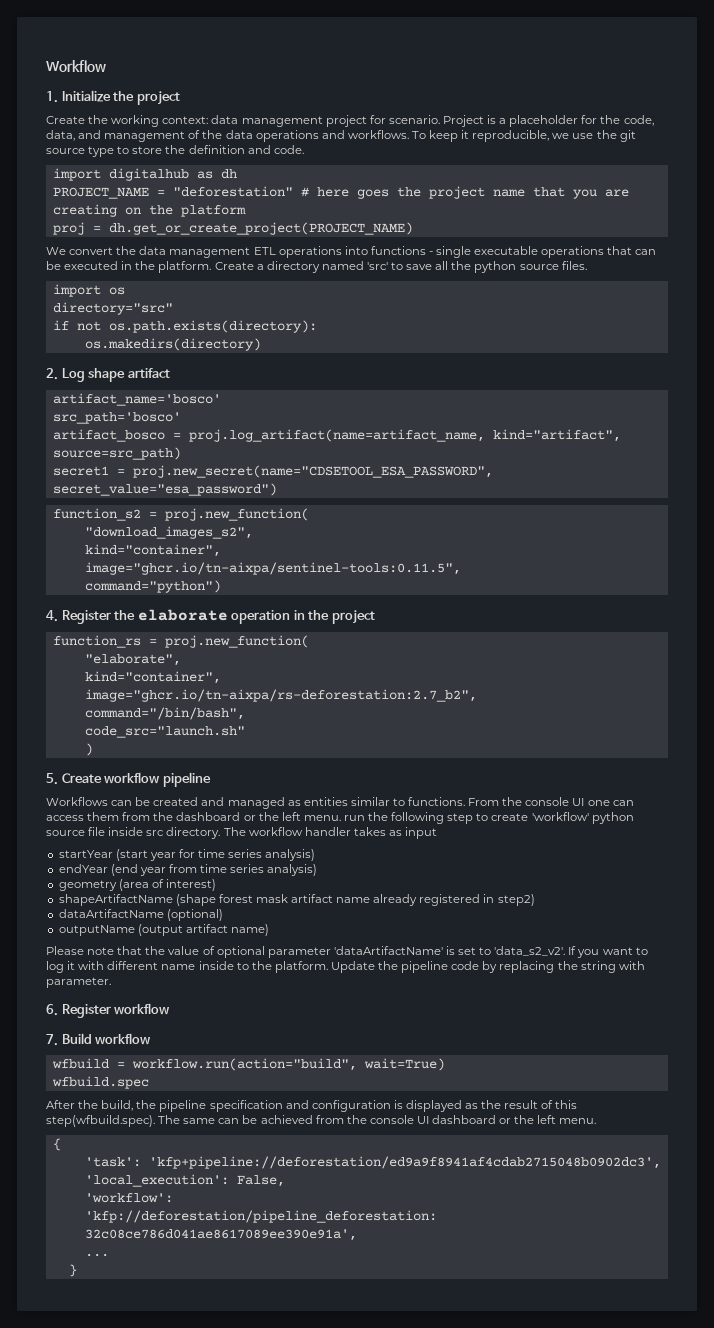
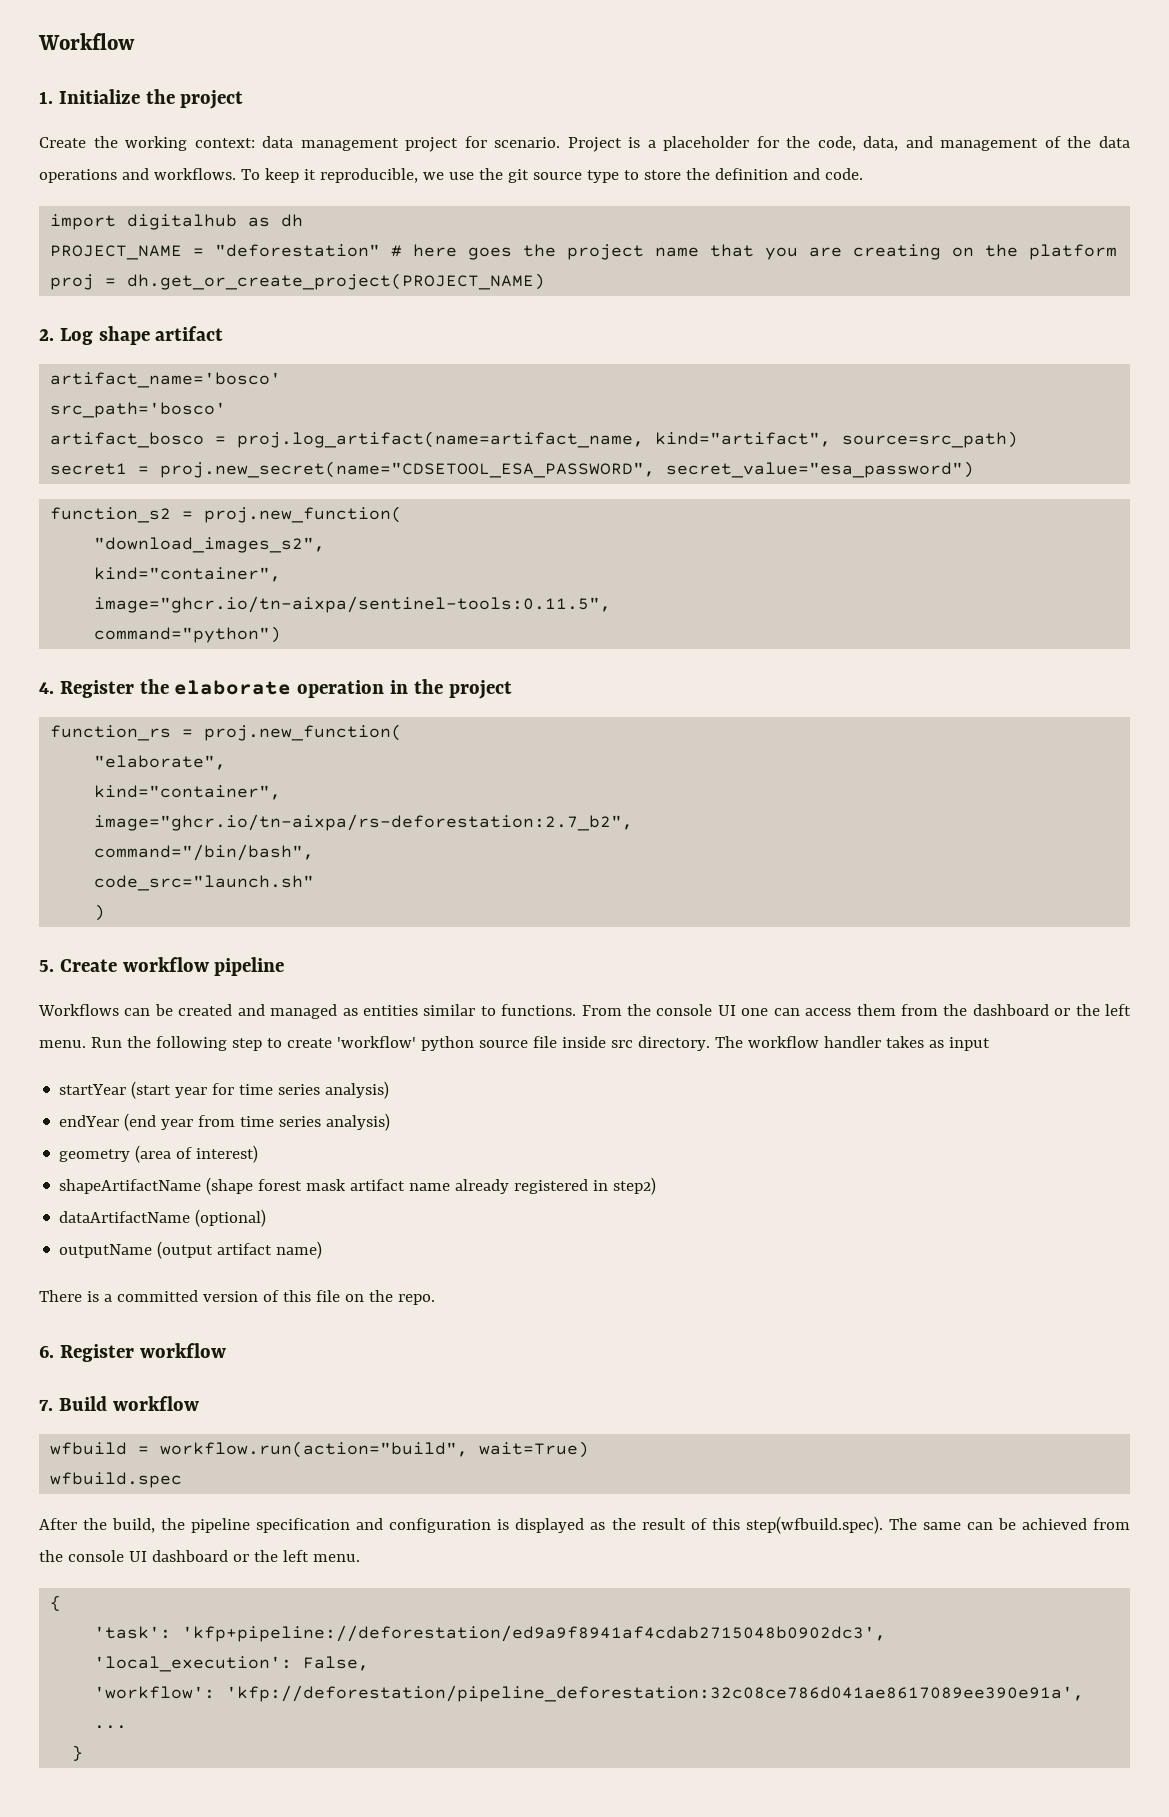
- We convert the data management ETL operations into functions - single executable operations that can be executed in the platform. Create a directory named 'src' to save all the python source files.
- import os
- directory="src"
- if not os.path.exists(directory):
- os.makedirs(directory)
- From the console UI one can access them from the dashboard or the left menu. run the following step to create 'workflow' python source file inside src directory.
+ From the console UI one can access them from the dashboard or the left menu. Run the following step to create 'workflow' python source file inside src directory.
- Please note that the value of optional parameter 'dataArtifactName' is set to 'data_s2_v2'. If you want to log it with different name inside to the platform. Update the pipeline code by replacing the string with parameter.
+ There is a committed version of this file on the repo.

